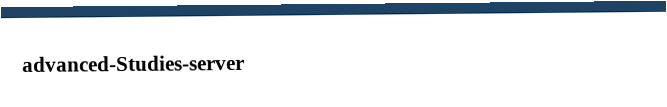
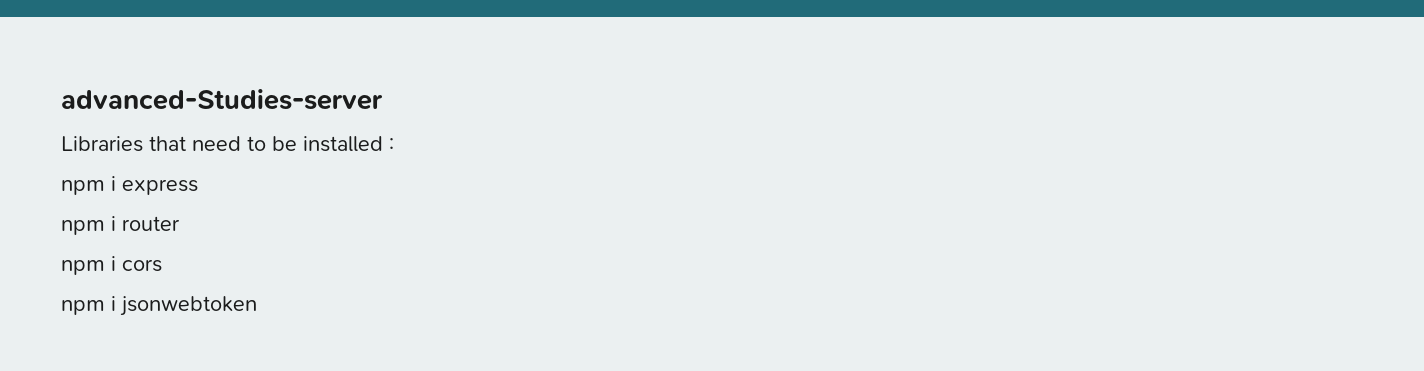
+ Libraries that need to be installed :
+ npm i express
+ npm i router
+ npm i cors
+ npm i jsonwebtoken

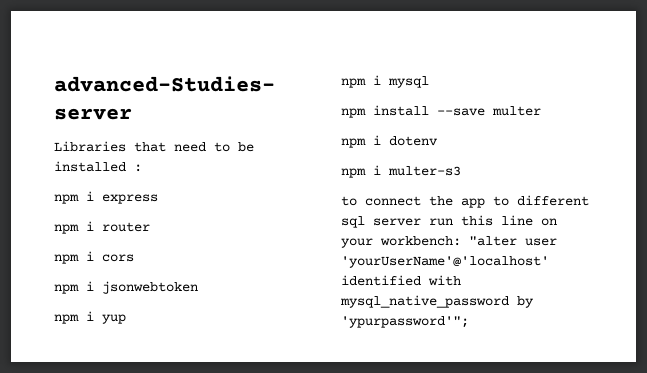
+ npm i yup
+ npm i mysql
+ npm install --save multer
+ npm i dotenv
+ npm i multer-s3
+ to connect the app to different sql server run this line on your workbench: "alter user 'yourUserName'@'localhost' identified with mysql_native_password by 'ypurpassword'";

